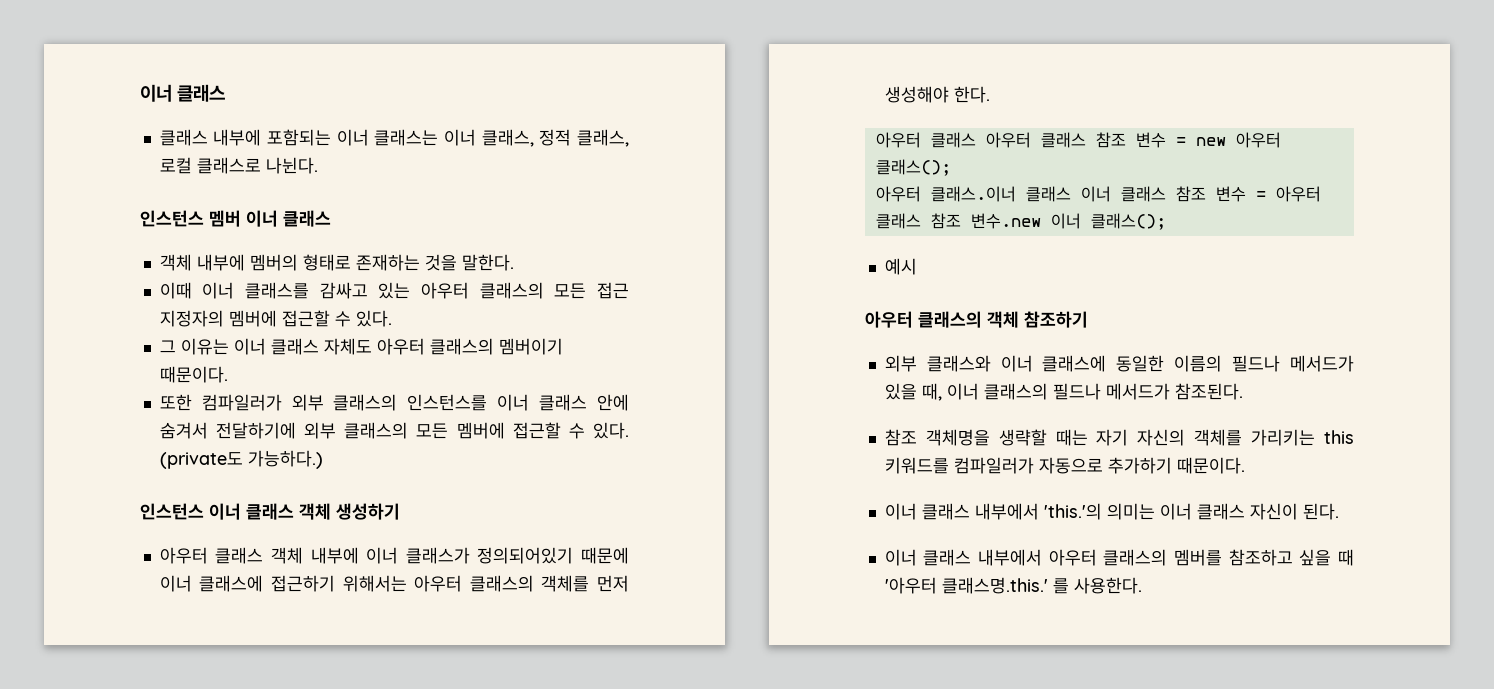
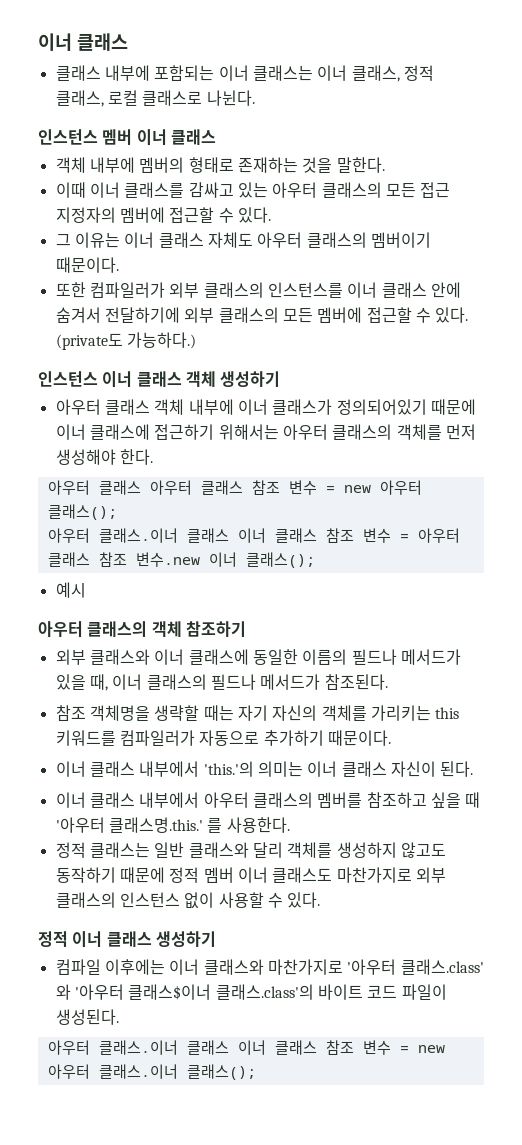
+ 정적 클래스는 일반 클래스와 달리 객체를 생성하지 않고도 동작하기 때문에 정적 멤버 이너 클래스도 마찬가지로 외부 클래스의 인스턴스 없이 사용할 수 있다.
+ 정적 이너 클래스 생성하기
+ 컴파일 이후에는 이너 클래스와 마찬가지로 '아우터 클래스.class' 와 '아우터 클래스$이너 클래스.class'의 바이트 코드 파일이 생성된다.
+ 아우터 클래스.이너 클래스 이너 클래스 참조 변수 = new 아우터 클래스.이너 클래스();

